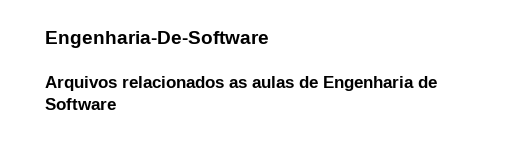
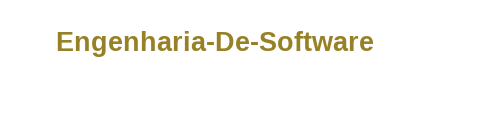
- Arquivos relacionados as aulas de Engenharia de Software

